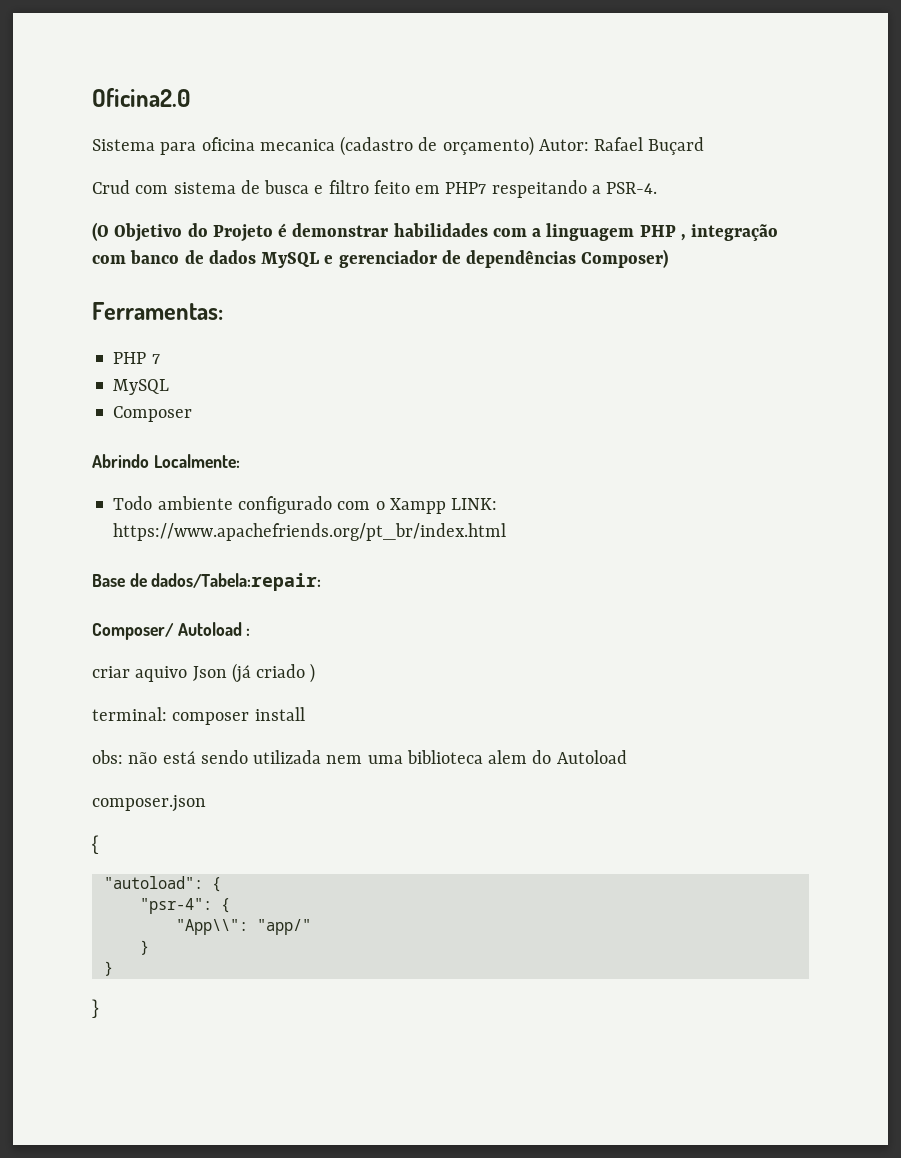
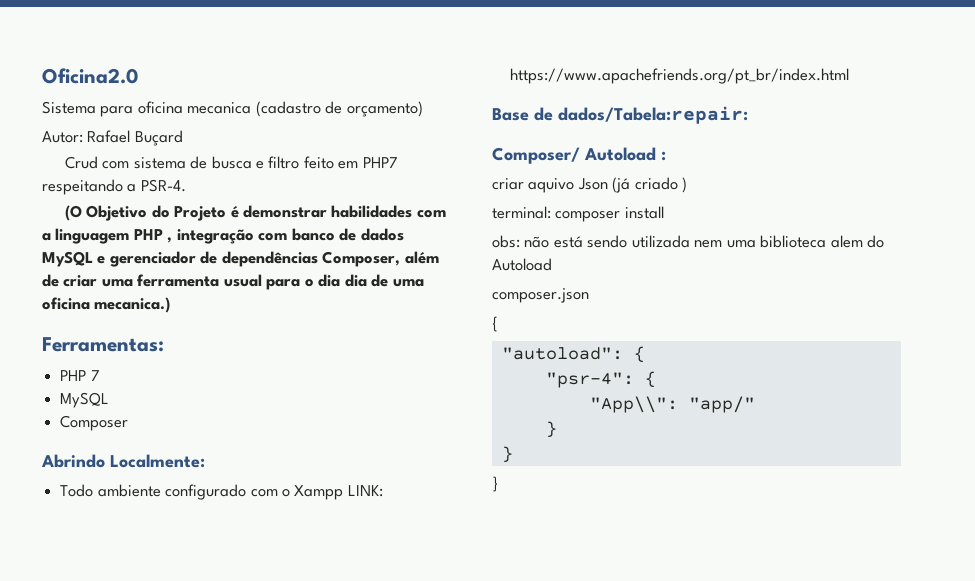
- Sistema para oficina mecanica (cadastro de orçamento) Autor: Rafael Buçard
+ Sistema para oficina mecanica (cadastro de orçamento)
+ Autor: Rafael Buçard
- (O Objetivo do Projeto é demonstrar habilidades com a linguagem PHP , integração com banco de dados MySQL e gerenciador de dependências Composer)
+ (O Objetivo do Projeto é demonstrar habilidades com a linguagem PHP , integração com banco de dados MySQL e gerenciador de dependências Composer, além de criar uma ferramenta usual para o dia dia de uma oficina mecanica.)

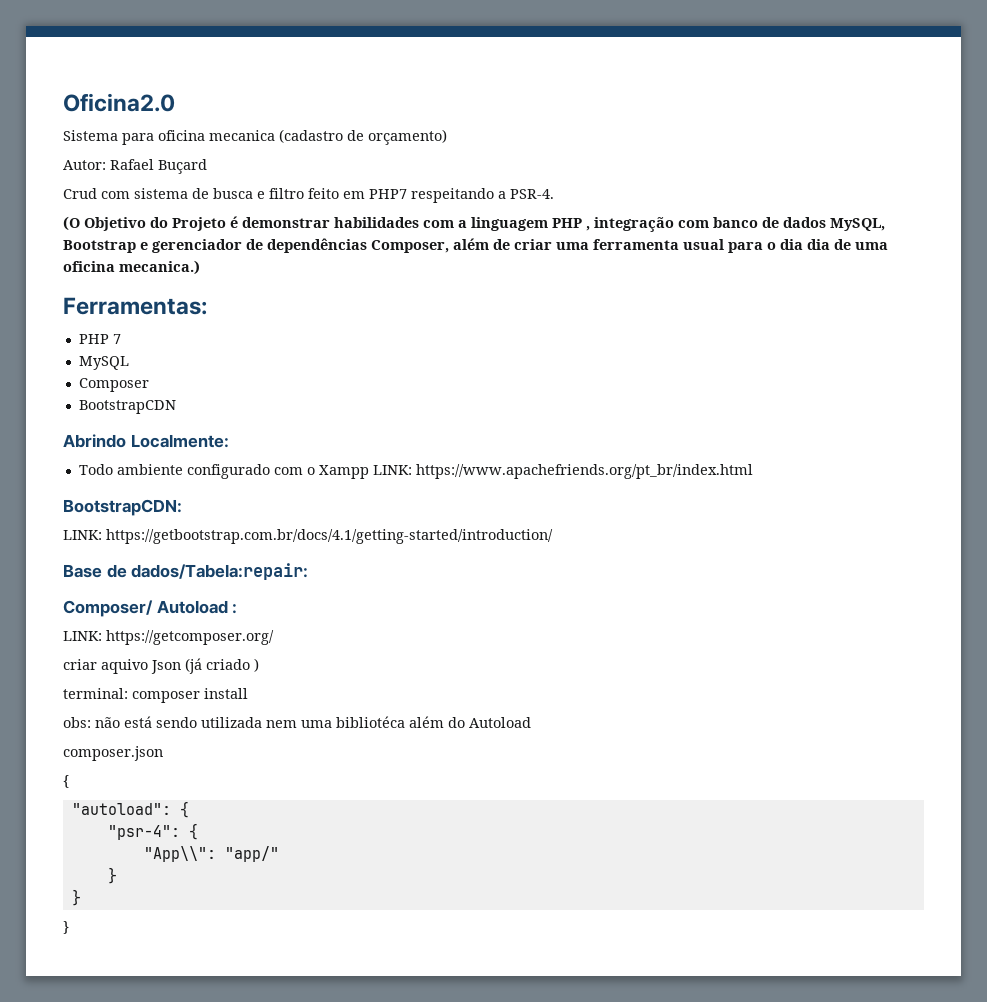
- (O Objetivo do Projeto é demonstrar habilidades com a linguagem PHP , integração com banco de dados MySQL e gerenciador de dependências Composer, além de criar uma ferramenta usual para o dia dia de uma oficina mecanica.)
+ (O Objetivo do Projeto é demonstrar habilidades com a linguagem PHP , integração com banco de dados MySQL, Bootstrap e gerenciador de dependências Composer, além de criar uma ferramenta usual para o dia dia de uma oficina mecanica.)
+ BootstrapCDN
+ BootstrapCDN:
+ LINK: https://getbootstrap.com.br/docs/4.1/getting-started/introduction/
+ LINK: https://getcomposer.org/
- obs: não está sendo utilizada nem uma biblioteca alem do Autoload
+ obs: não está sendo utilizada nem uma bibliotéca além do Autoload

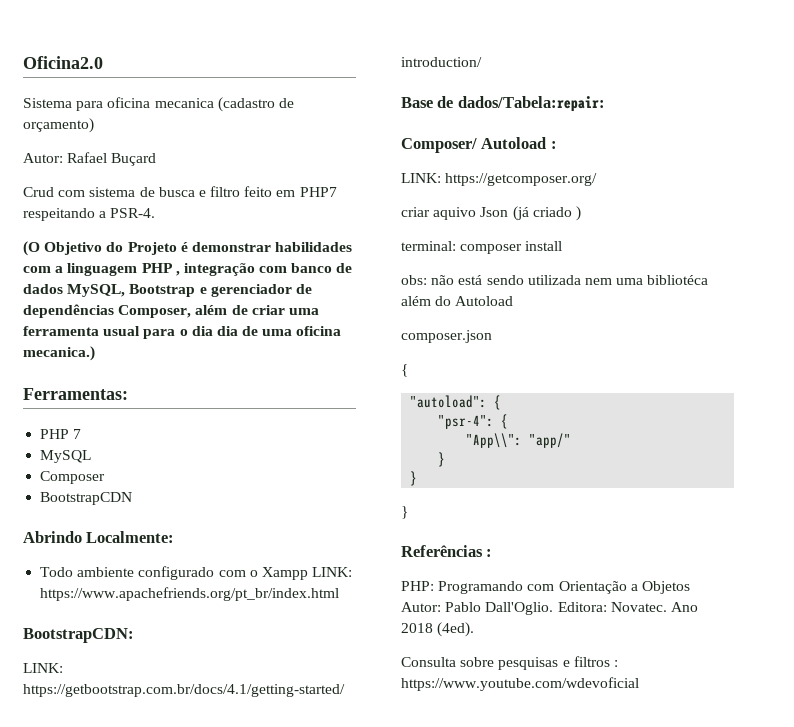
+ Referências :
+ PHP: Programando com Orientação a Objetos Autor: Pablo Dall'Oglio. Editora: Novatec. Ano 2018 (4ed).
+ Consulta sobre pesquisas e filtros : https://www.youtube.com/wdevoficial

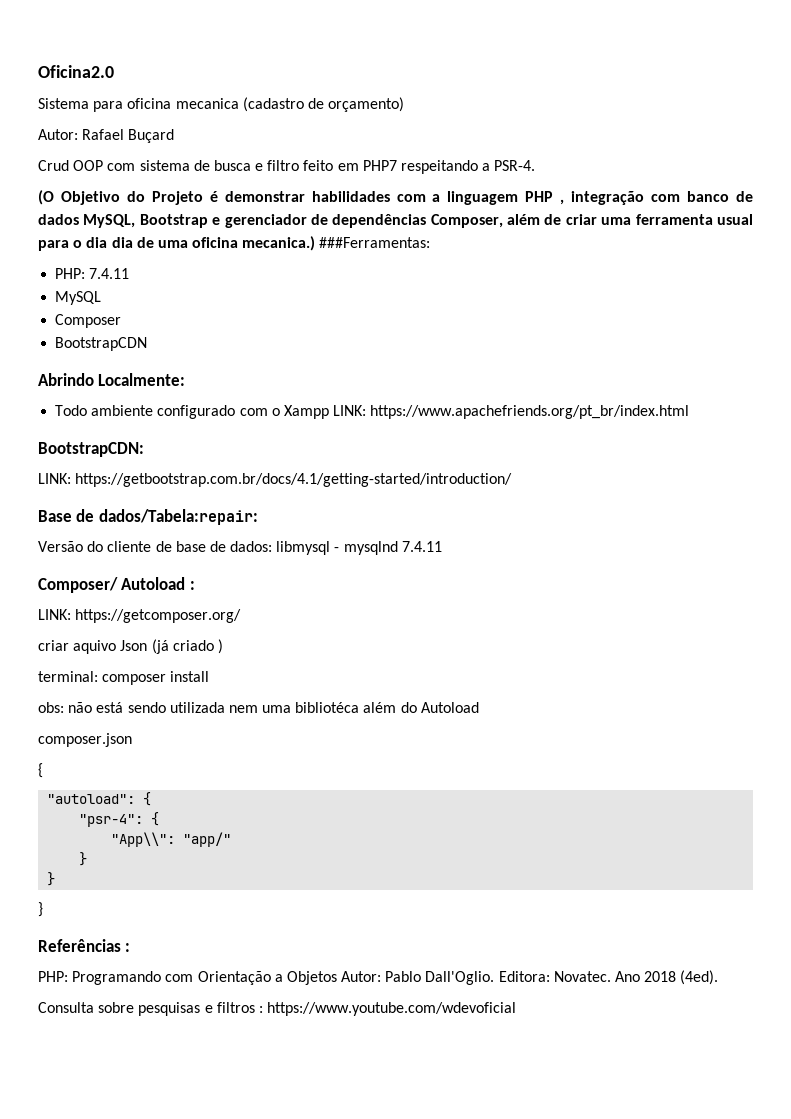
- Crud com sistema de busca e filtro feito em PHP7 respeitando a PSR-4.
+ Crud OOP com sistema de busca e filtro feito em PHP7 respeitando a PSR-4.
- (O Objetivo do Projeto é demonstrar habilidades com a linguagem PHP , integração com banco de dados MySQL, Bootstrap e gerenciador de dependências Composer, além de criar uma ferramenta usual para o dia dia de uma oficina mecanica.)
- Ferramentas:
- PHP 7
+ (O Objetivo do Projeto é demonstrar habilidades com a linguagem PHP , integração com banco de dados MySQL, Bootstrap e gerenciador de dependências Composer, além de criar uma ferramenta usual para o dia dia de uma oficina mecanica.) ###Ferramentas:
+ PHP: 7.4.11
+ Versão do cliente de base de dados: libmysql - mysqlnd 7.4.11

